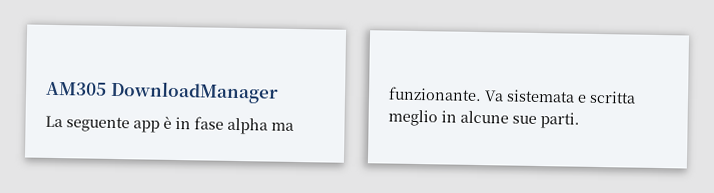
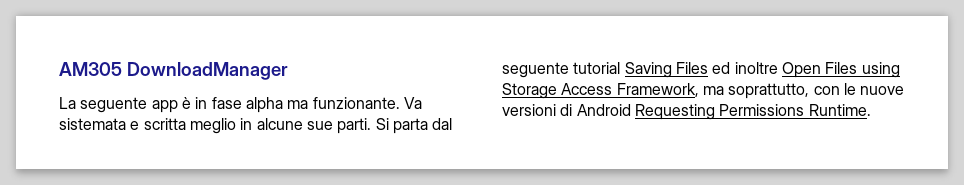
+ Si parta dal seguente tutorial Saving Files ed inoltre Open Files using Storage Access Framework, ma soprattutto, con le nuove versioni di Android Requesting Permissions Runtime.

